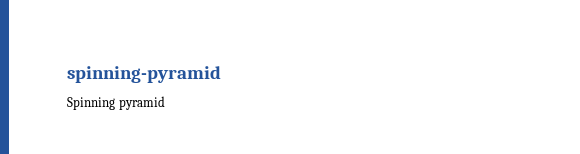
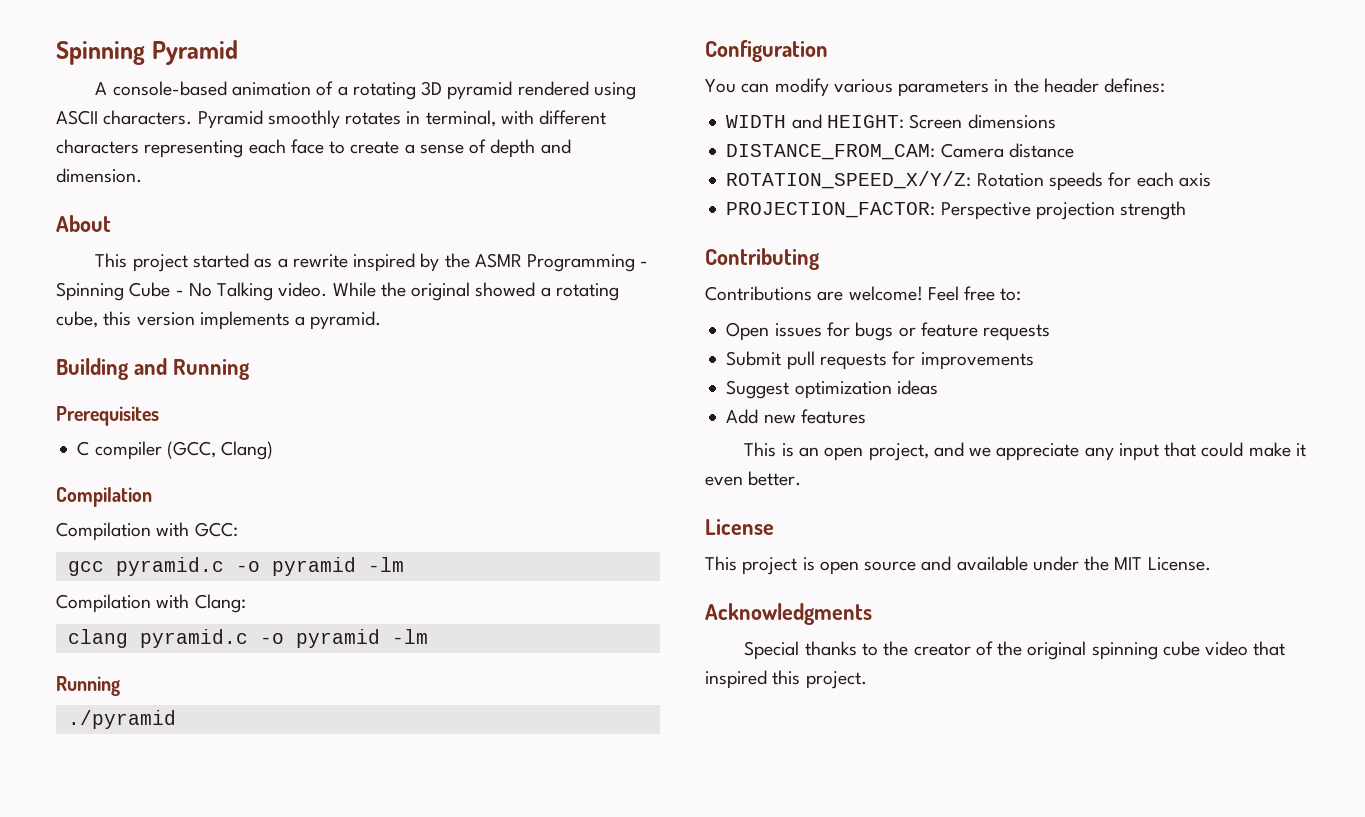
- spinning-pyramid
- Spinning pyramid
+ Spinning Pyramid
+ A console-based animation of a rotating 3D pyramid rendered using ASCII characters. Pyramid smoothly rotates in terminal, with different characters representing each face to create a sense of depth and dimension.
+ About
+ This project started as a rewrite inspired by the ASMR Programming - Spinning Cube - No Talking video. While the original showed a rotating cube, this version implements a pyramid.
+ Building and Running
+ Prerequisites
+ C compiler (GCC, Clang)
+ Compilation
+ Compilation with GCC:
+ gcc pyramid.c -o pyramid -lm
+ Compilation with Clang:
+ clang pyramid.c -o pyramid -lm
+ Running
+ ./pyramid
+ Configuration
+ You can modify various parameters in the header defines:
+ WIDTH and HEIGHT: Screen dimensions
+ DISTANCE_FROM_CAM: Camera distance
+ ROTATION_SPEED_X/Y/Z: Rotation speeds for each axis
+ PROJECTION_FACTOR: Perspective projection strength
+ Contributing
+ Contributions are welcome! Feel free to:
+ Open issues for bugs or feature requests
+ Submit pull requests for improvements
+ Suggest optimization ideas
+ Add new features
+ This is an open project, and we appreciate any input that could make it even better.
+ License
+ This project is open source and available under the MIT License.
+ Acknowledgments
+ Special thanks to the creator of the original spinning cube video that inspired this project.

